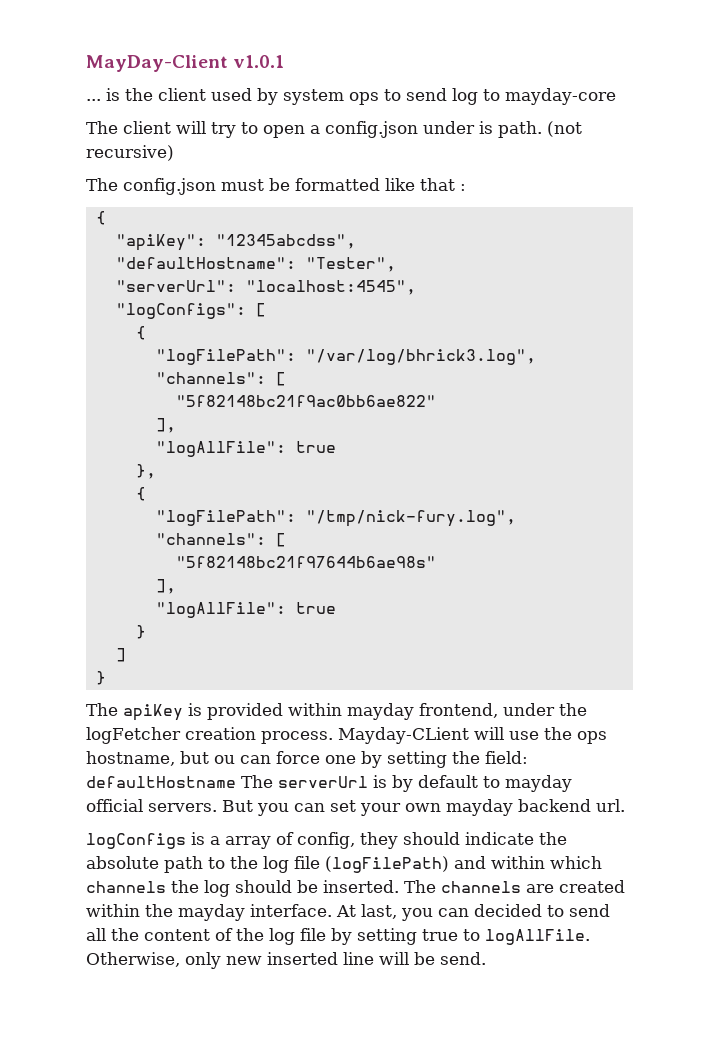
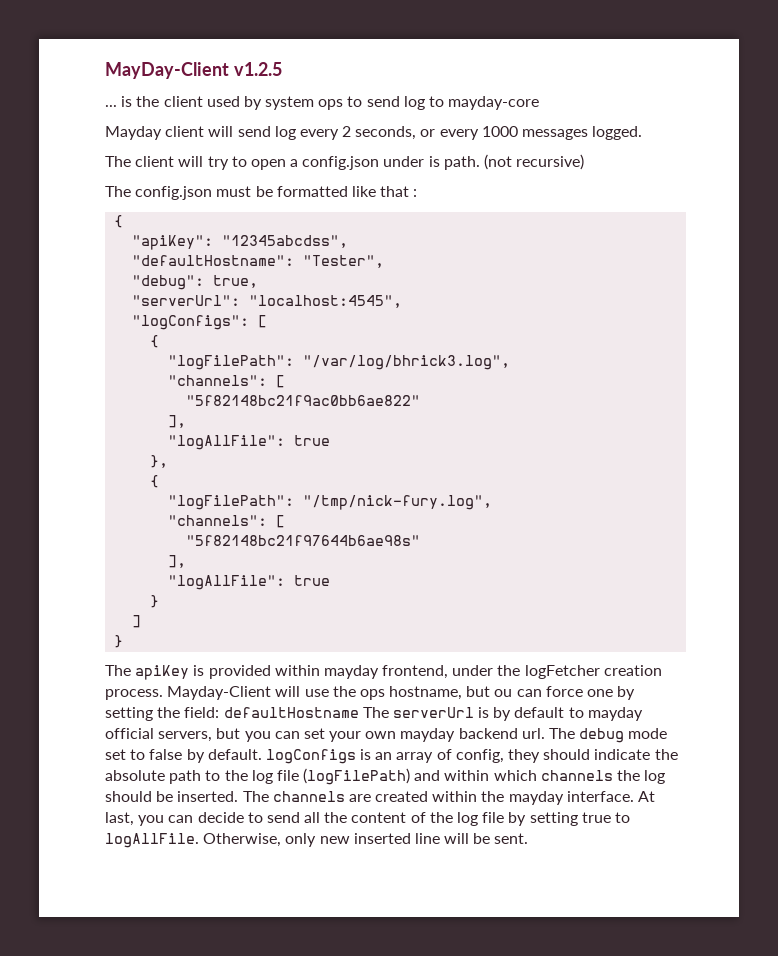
- MayDay-Client v1.0.1
+ MayDay-Client v1.2.5
+ Mayday client will send log every 2 seconds, or every 1000 messages logged.
+ "debug": true,
- Mayday-CLient will use the ops hostname, but ou can force one by setting the field: defaultHostname The serverUrl is by default to mayday official servers. But you can set your own mayday backend url.
- logConfigs is a array of config, they should indicate the absolute path to the log file (logFilePath) and within which channels the log should be inserted.
+ Mayday-Client will use the ops hostname, but ou can force one by setting the field: defaultHostname The serverUrl is by default to mayday official servers, but you can set your own mayday backend url. The debug mode set to false by default. logConfigs is an array of config, they should indicate the absolute path to the log file (logFilePath) and within which channels the log should be inserted.
- At last, you can decided to send all the content of the log file by setting true to logAllFile.
+ At last, you can decide to send all the content of the log file by setting true to logAllFile.
- Otherwise, only new inserted line will be send.
+ Otherwise, only new inserted line will be sent.

